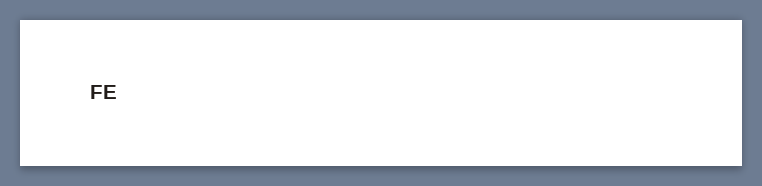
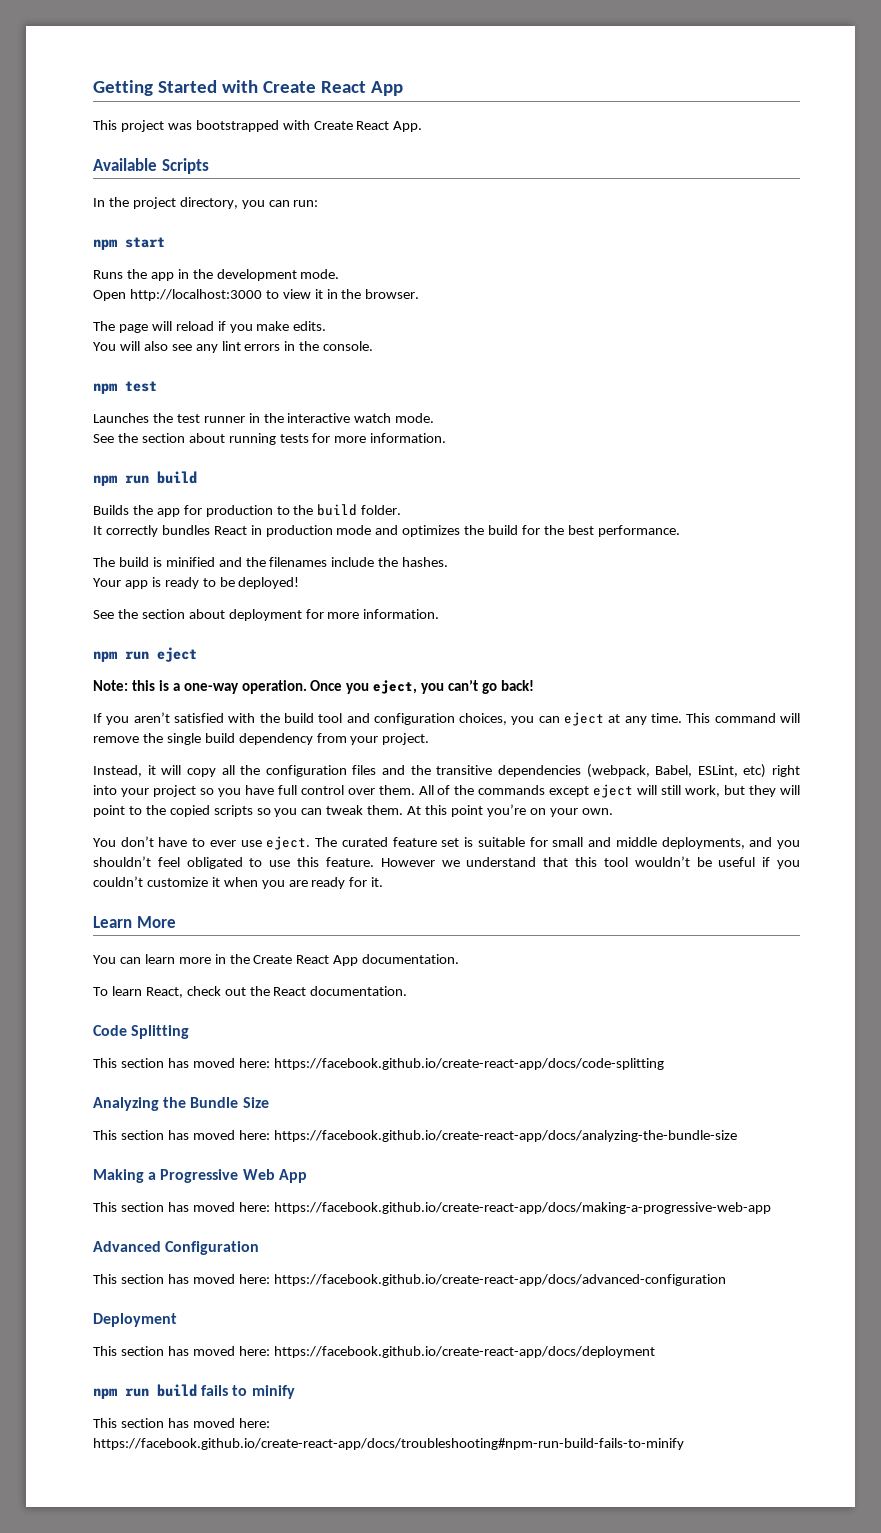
- FE
+ Getting Started with Create React App
+ This project was bootstrapped with Create React App.
+ Available Scripts
+ In the project directory, you can run:
+ npm start
+ Runs the app in the development mode.
+ Open http://localhost:3000 to view it in the browser.
+ The page will reload if you make edits.
+ You will also see any lint errors in the console.
+ npm test
+ Launches the test runner in the interactive watch mode.
+ See the section about running tests for more information.
+ npm run build
+ Builds the app for production to the build folder.
+ It correctly bundles React in production mode and optimizes the build for the best performance.
+ The build is minified and the filenames include the hashes.
+ Your app is ready to be deployed!
+ See the section about deployment for more information.
+ npm run eject
+ Note: this is a one-way operation. Once you eject, you can’t go back!
+ If you aren’t satisfied with the build tool and configuration choices, you can eject at any time. This command will remove the single build dependency from your project.
+ Instead, it will copy all the configuration files and the transitive dependencies (webpack, Babel, ESLint, etc) right into your project so you have full control over them. All of the commands except eject will still work, but they will point to the copied scripts so you can tweak them. At this point you’re on your own.
+ You don’t have to ever use eject. The curated feature set is suitable for small and middle deployments, and you shouldn’t feel obligated to use this feature. However we understand that this tool wouldn’t be useful if you couldn’t customize it when you are ready for it.
+ Learn More
+ You can learn more in the Create React App documentation.
+ To learn React, check out the React documentation.
+ Code Splitting
+ This section has moved here: https://facebook.github.io/create-react-app/docs/code-splitting
+ Analyzing the Bundle Size
+ This section has moved here: https://facebook.github.io/create-react-app/docs/analyzing-the-bundle-size
+ Making a Progressive Web App
+ This section has moved here: https://facebook.github.io/create-react-app/docs/making-a-progressive-web-app
+ Advanced Configuration
+ This section has moved here: https://facebook.github.io/create-react-app/docs/advanced-configuration
+ Deployment
+ This section has moved here: https://facebook.github.io/create-react-app/docs/deployment
+ npm run build fails to minify
+ This section has moved here: https://facebook.github.io/create-react-app/docs/troubleshooting#npm-run-build-fails-to-minify

